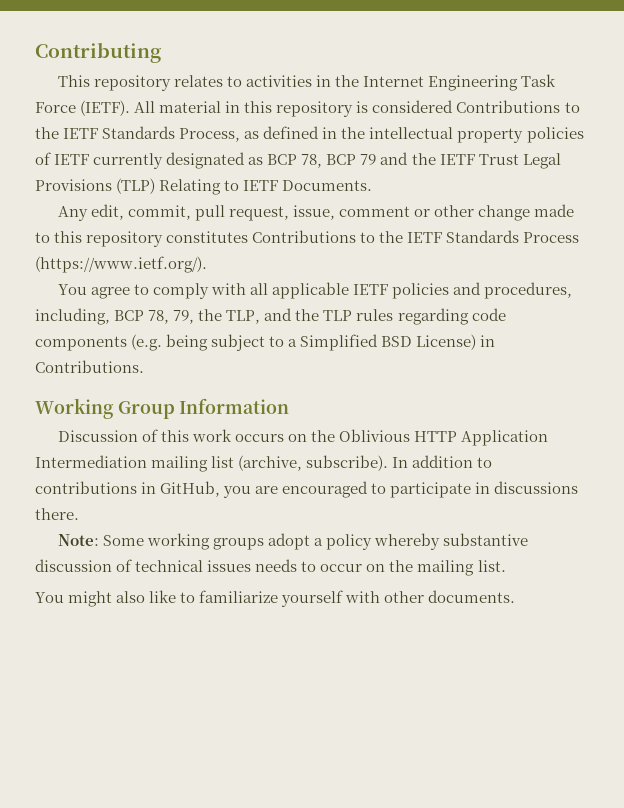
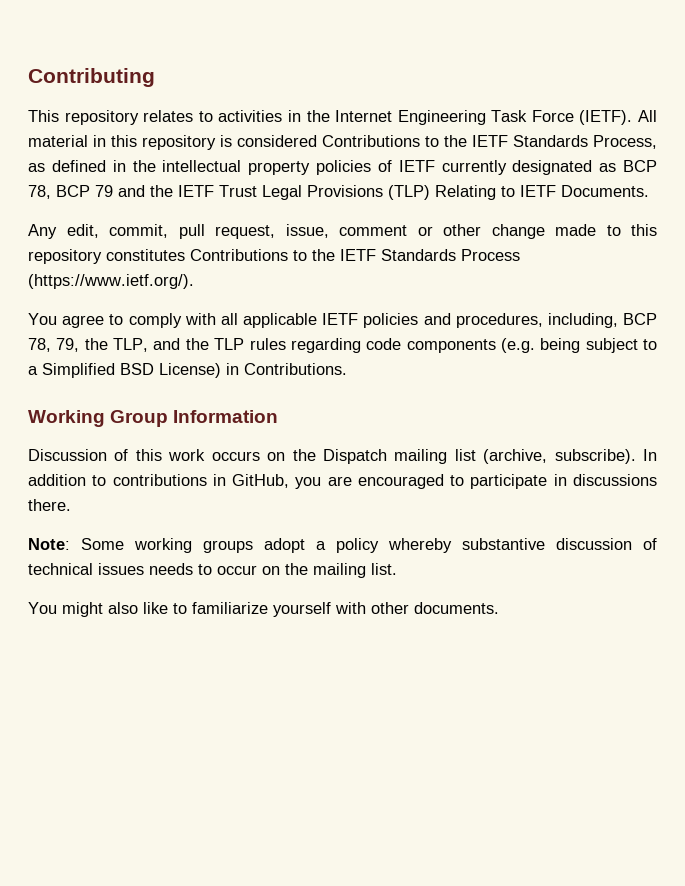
- Discussion of this work occurs on the Oblivious HTTP Application Intermediation mailing list (archive, subscribe).
+ Discussion of this work occurs on the Dispatch mailing list (archive, subscribe).

